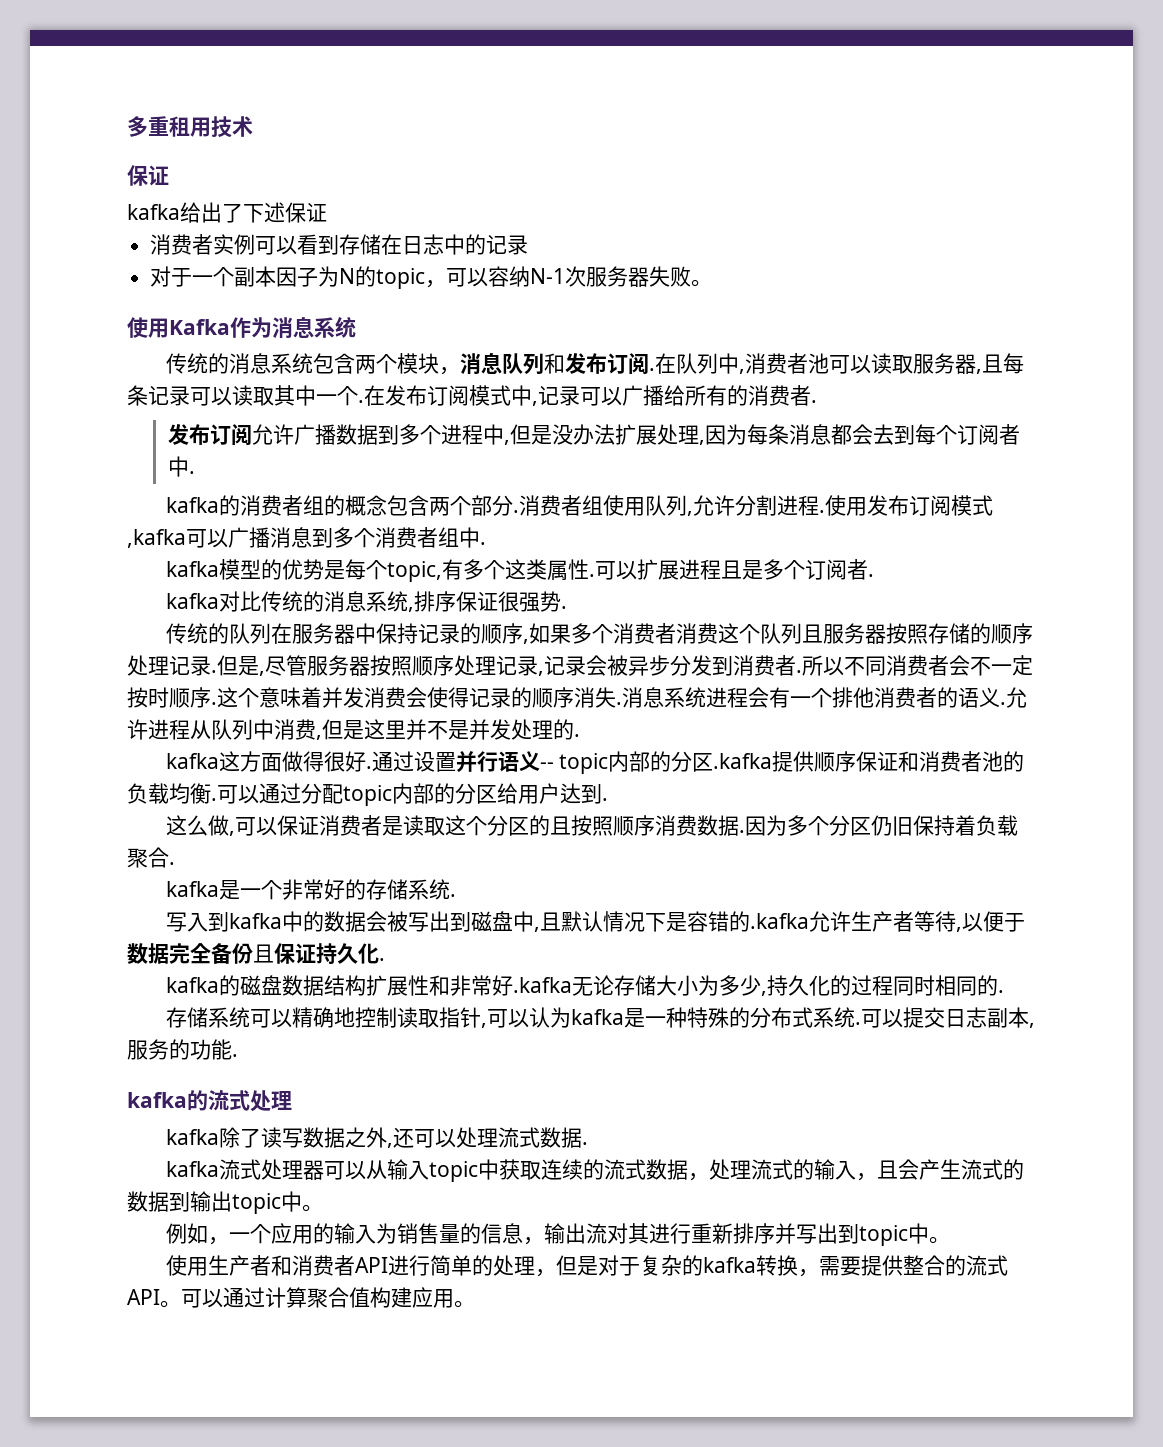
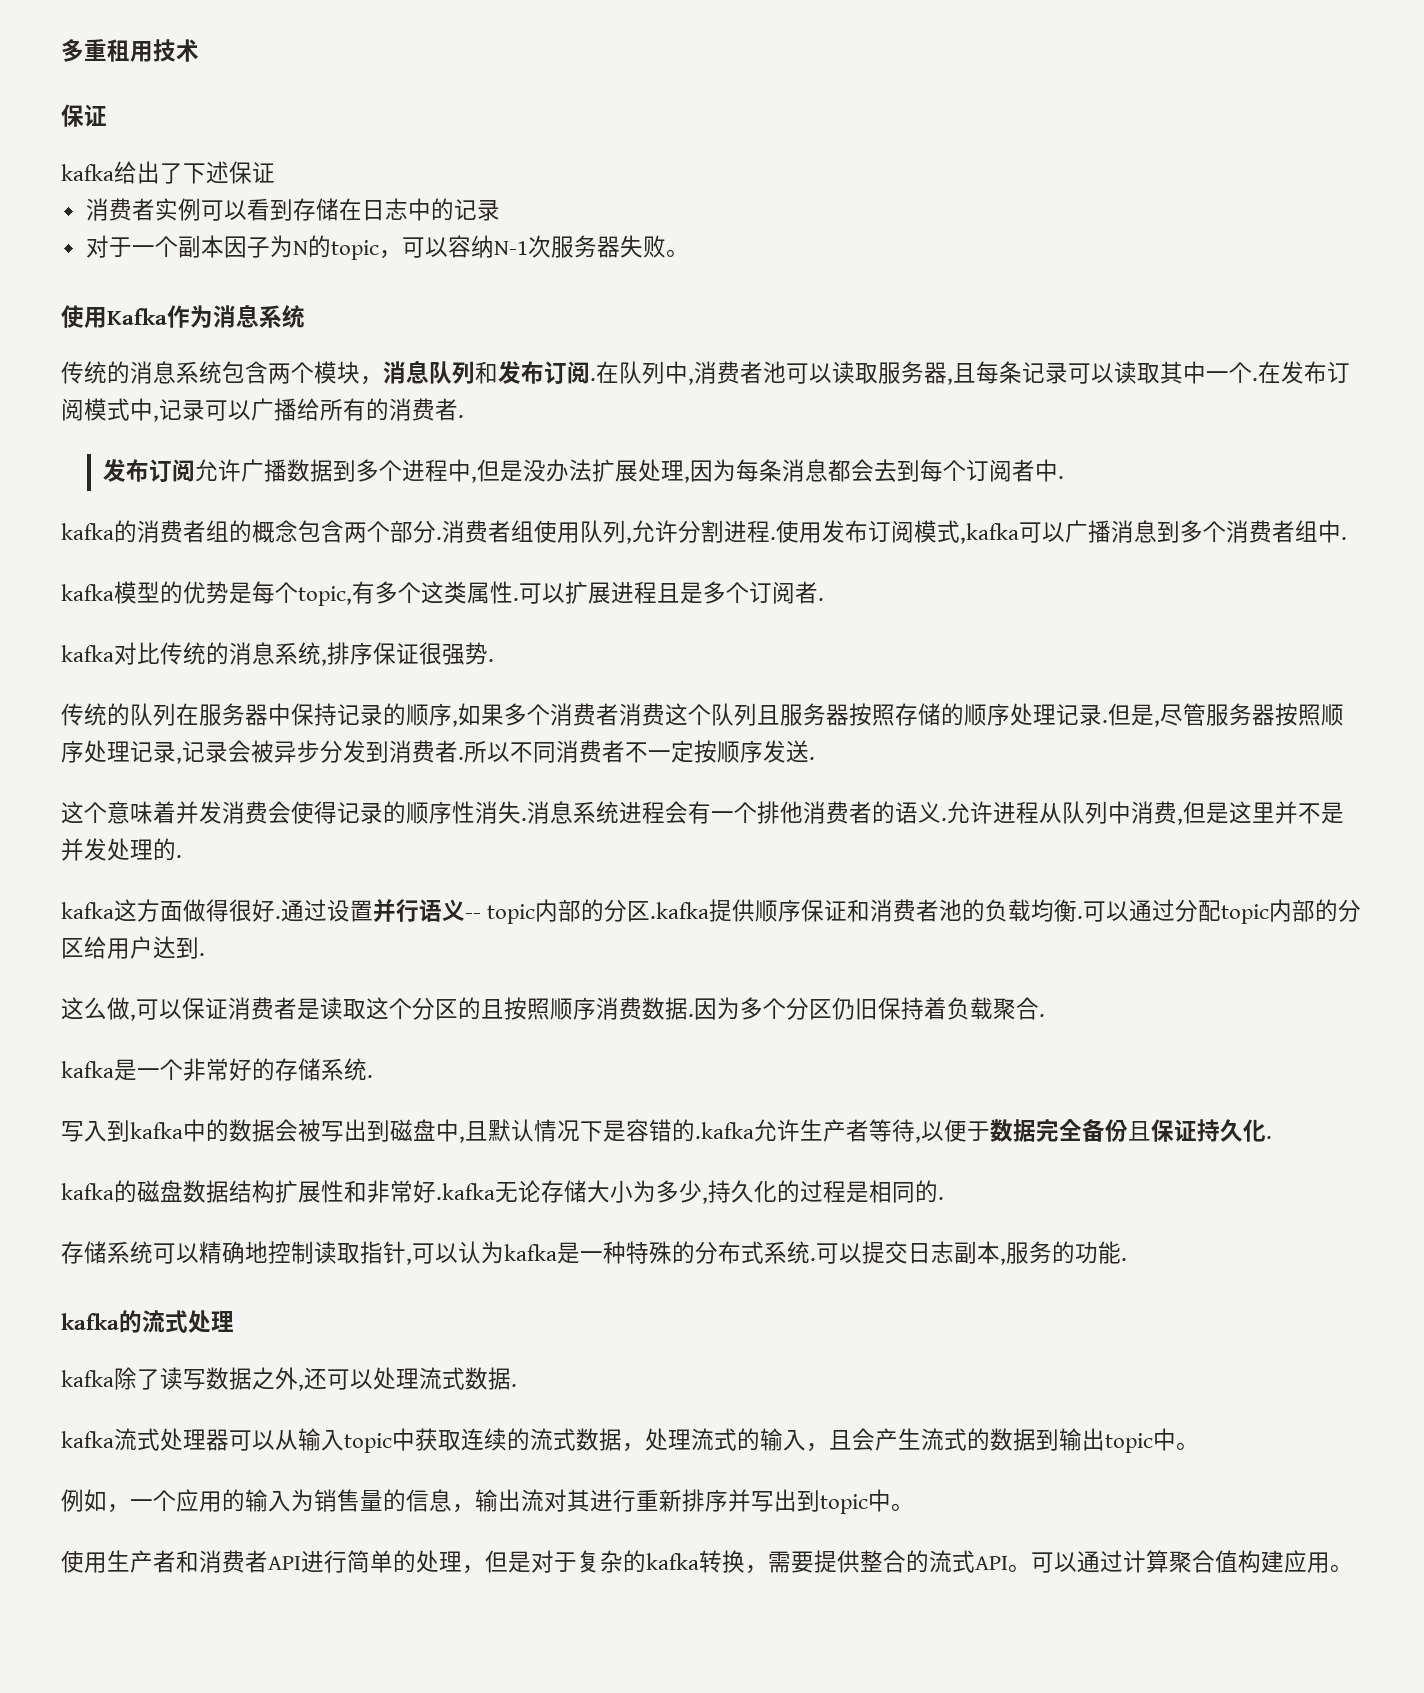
- 所以不同消费者会不一定按时顺序.这个意味着并发消费会使得记录的顺序消失.
+ 所以不同消费者不一定按顺序发送.
+ 这个意味着并发消费会使得记录的顺序性消失.
- kafka的磁盘数据结构扩展性和非常好.kafka无论存储大小为多少,持久化的过程同时相同的.
+ kafka的磁盘数据结构扩展性和非常好.kafka无论存储大小为多少,持久化的过程是相同的.

